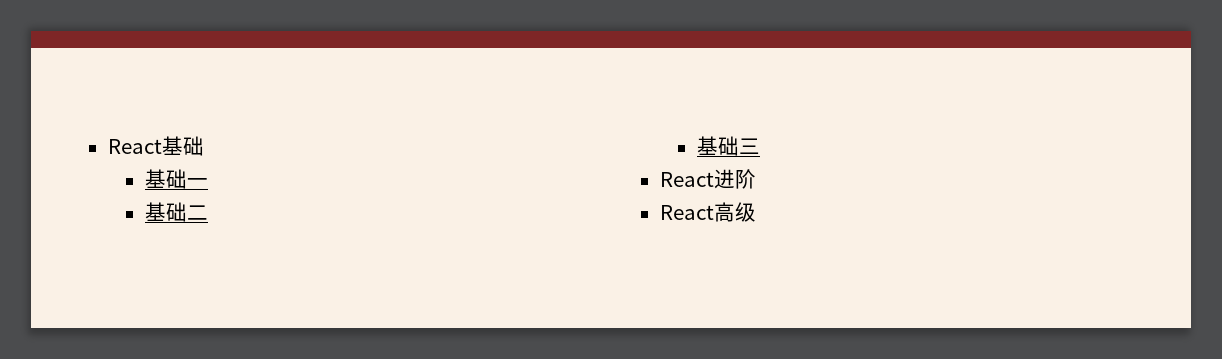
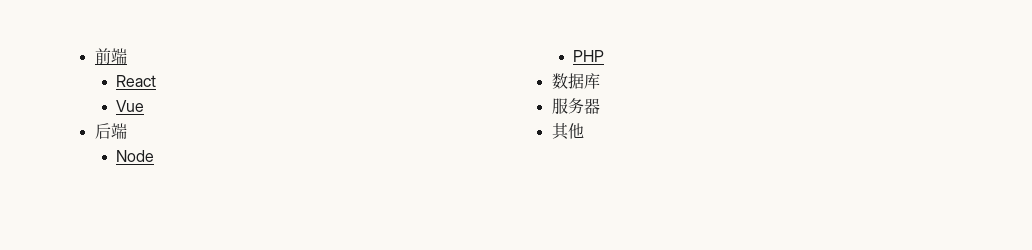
- React基础
- 基础一
- 基础二
- 基础三
- React进阶
- React高级
+ 前端
+ React
+ Vue
+ 后端
+ Node
+ PHP
+ 数据库
+ 服务器
+ 其他

